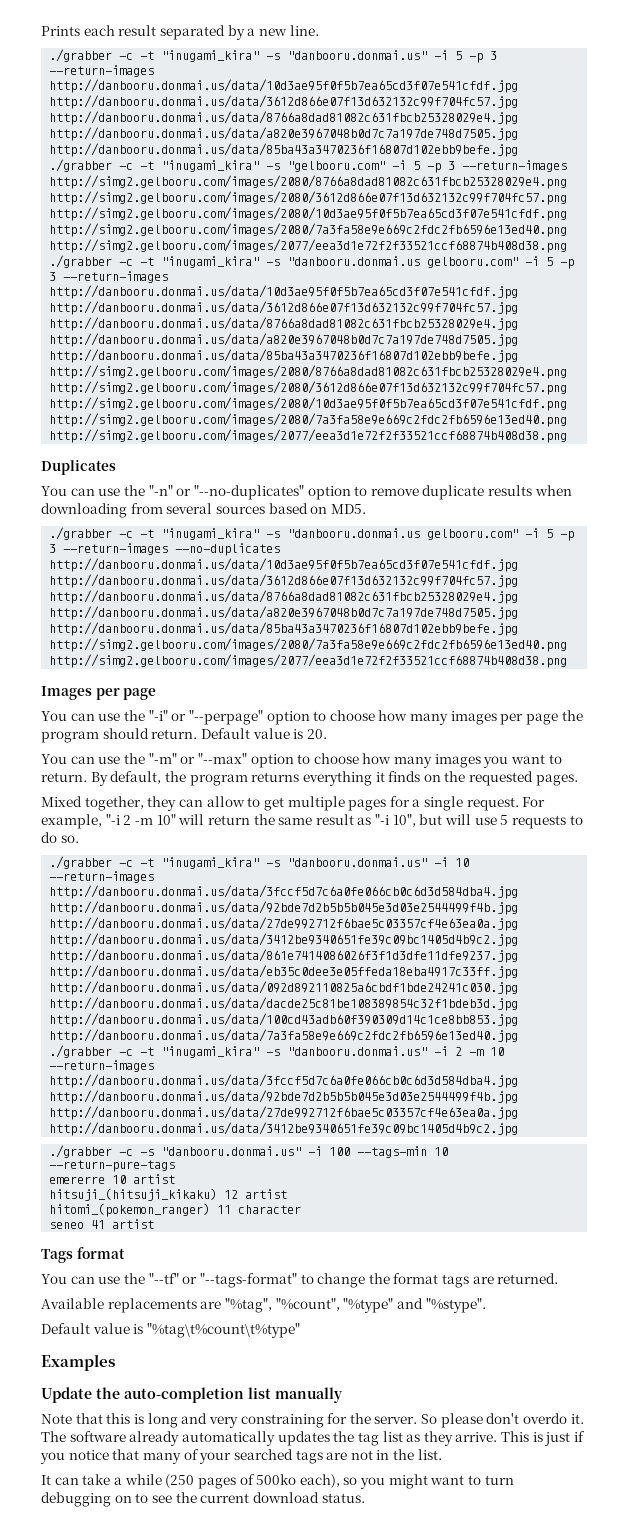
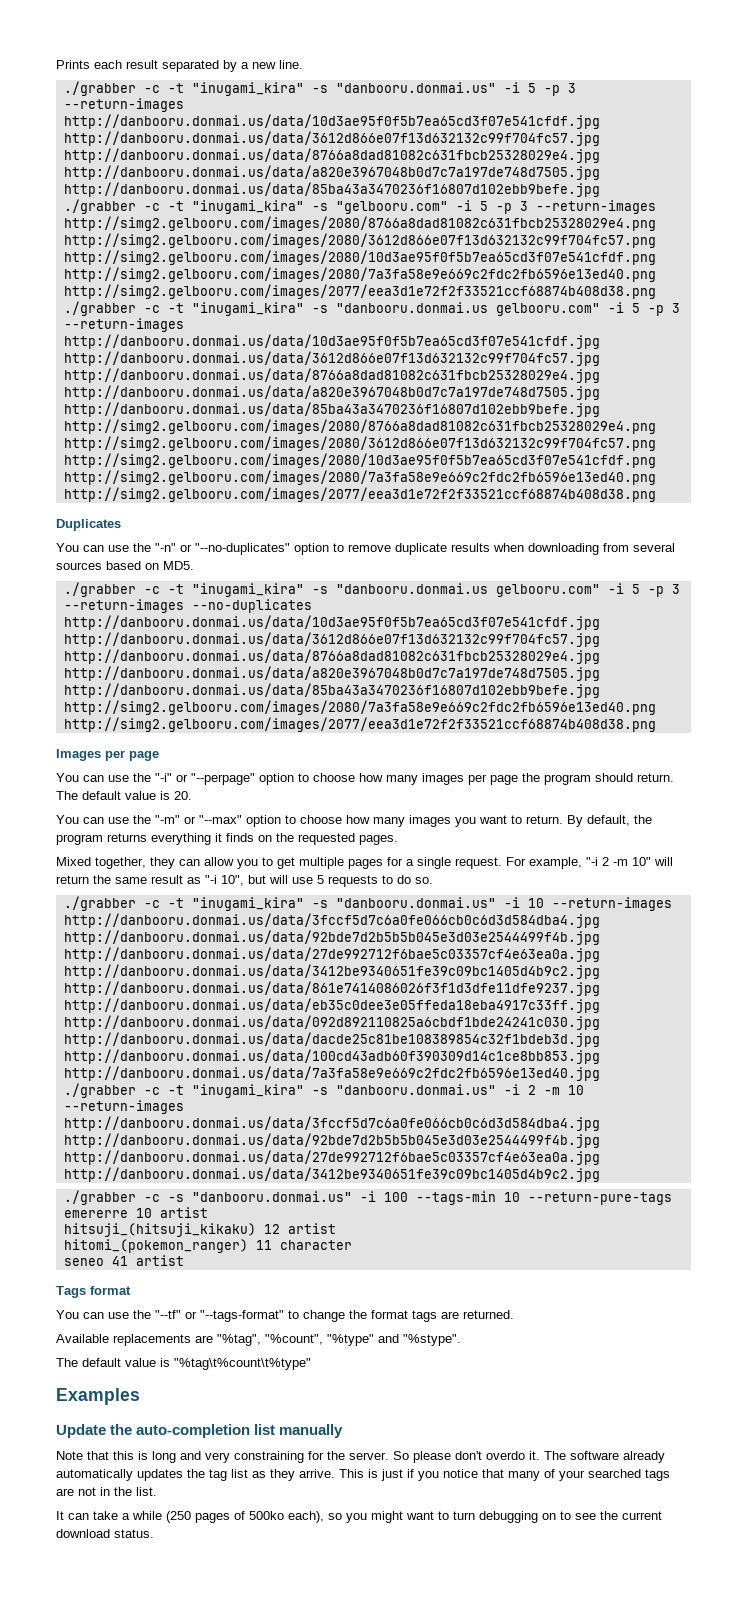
- Default value is 20.
+ The default value is 20.
- Mixed together, they can allow to get multiple pages for a single request.
+ Mixed together, they can allow you to get multiple pages for a single request.
- Default value is "%tag\t%count\t%type"
+ The default value is "%tag\t%count\t%type"

